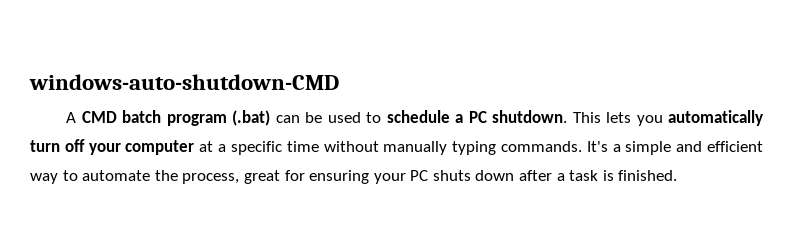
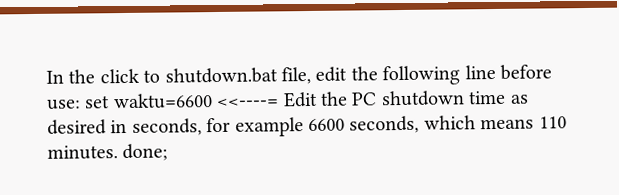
- windows-auto-shutdown-CMD
- A CMD batch program (.bat) can be used to schedule a PC shutdown. This lets you automatically turn off your computer at a specific time without manually typing commands. It's a simple and efficient way to automate the process, great for ensuring your PC shuts down after a task is finished.
+ In the click to shutdown.bat file, edit the following line before use: set waktu=6600 <<----= Edit the PC shutdown time as desired in seconds, for example 6600 seconds, which means 110 minutes. done;

